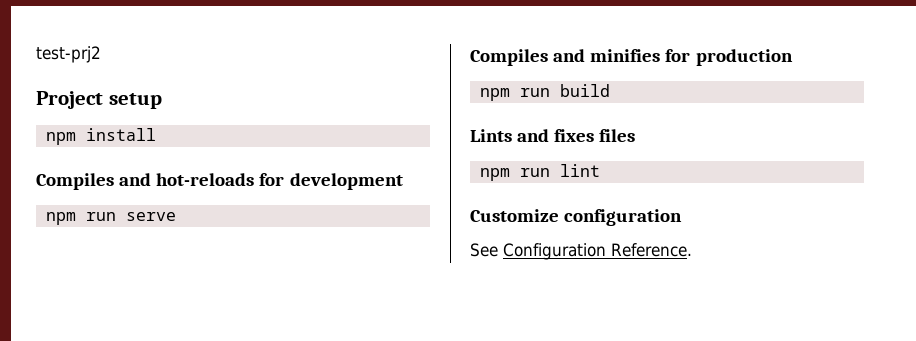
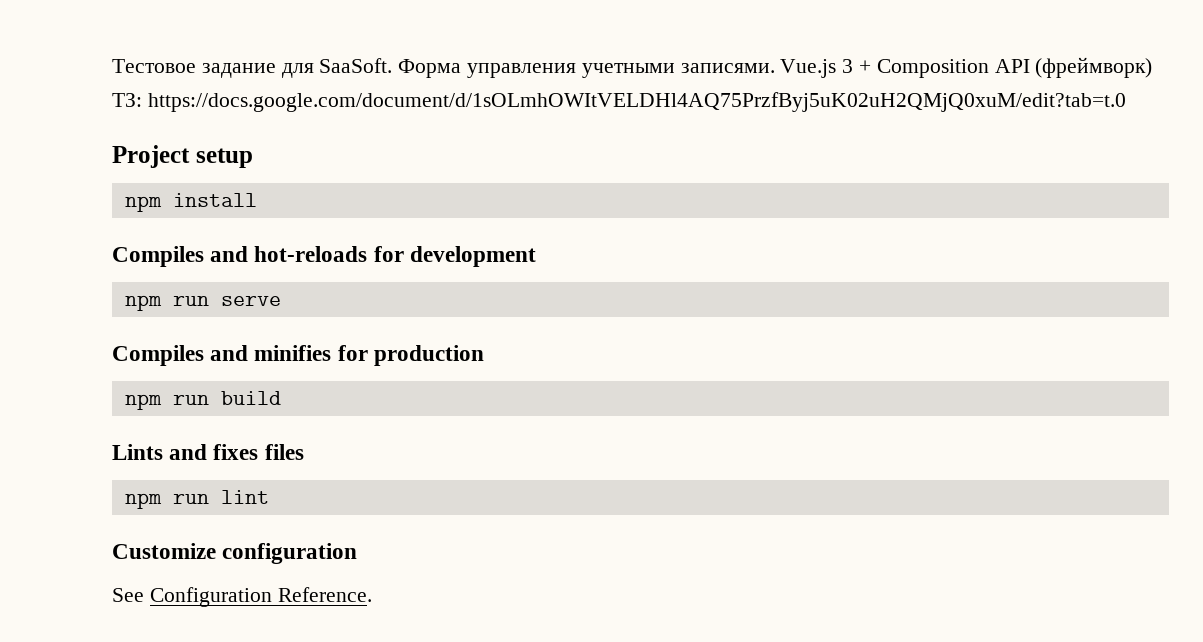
- test-prj2
+ Тестовое задание для SaaSoft. Форма управления учетными записями. Vue.js 3 + Composition API (фреймворк) ТЗ: https://docs.google.com/document/d/1sOLmhOWItVELDHl4AQ75PrzfByj5uK02uH2QMjQ0xuM/edit?tab=t.0

